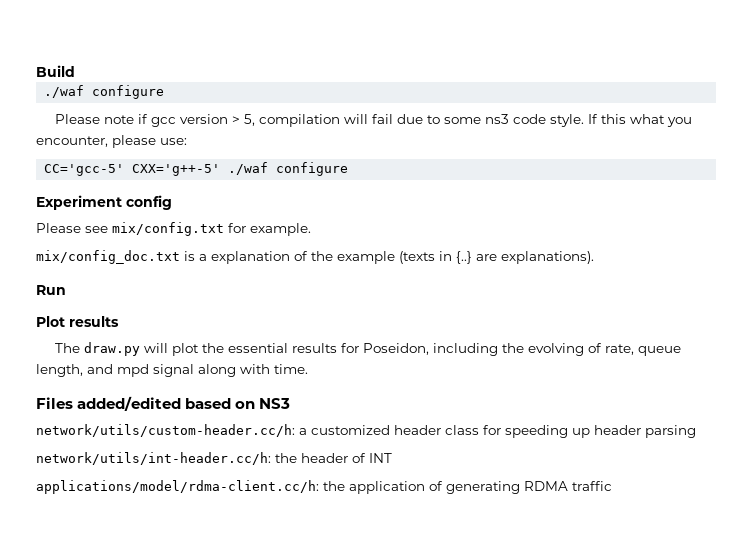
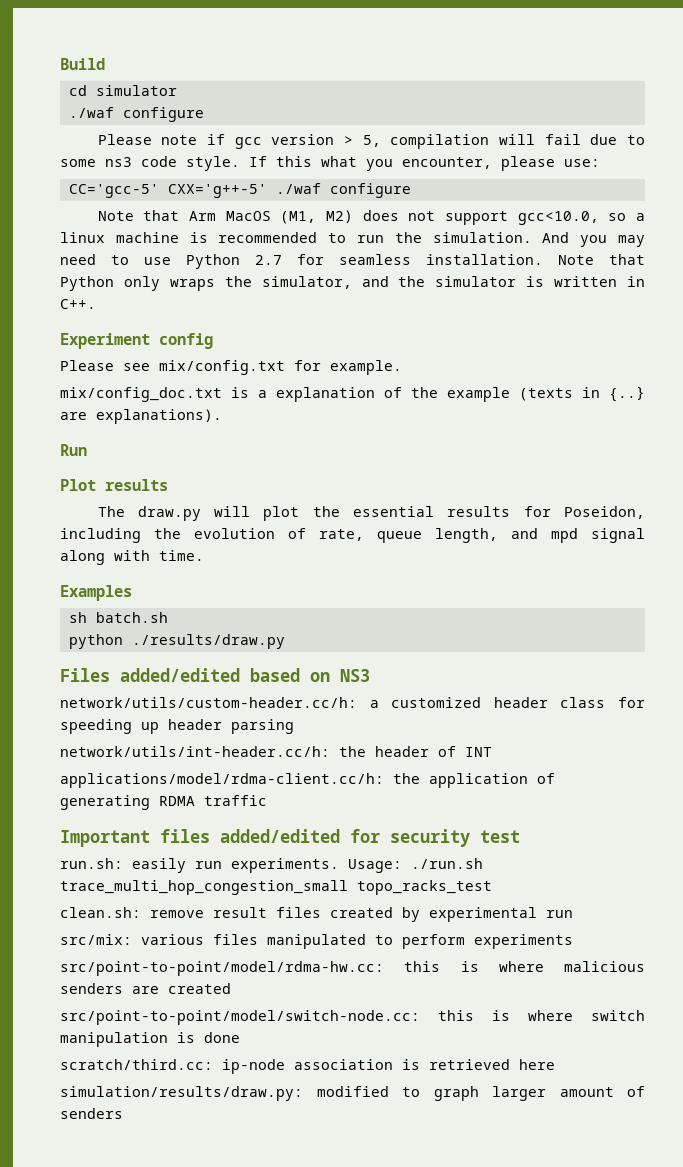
+ cd simulator
+ Note that Arm MacOS (M1, M2) does not support gcc<10.0, so a linux machine is recommended to run the simulation. And you may need to use Python 2.7 for seamless installation. Note that Python only wraps the simulator, and the simulator is written in C++.
- The draw.py will plot the essential results for Poseidon, including the evolving of rate, queue length, and mpd signal along with time.
+ The draw.py will plot the essential results for Poseidon, including the evolution of rate, queue length, and mpd signal along with time.
+ Examples
+ sh batch.sh
+ python ./results/draw.py
+ Important files added/edited for security test
+ run.sh: easily run experiments. Usage: ./run.sh trace_multi_hop_congestion_small topo_racks_test
+ clean.sh: remove result files created by experimental run
+ src/mix: various files manipulated to perform experiments
+ src/point-to-point/model/rdma-hw.cc: this is where malicious senders are created
+ src/point-to-point/model/switch-node.cc: this is where switch manipulation is done
+ scratch/third.cc: ip-node association is retrieved here
+ simulation/results/draw.py: modified to graph larger amount of senders

